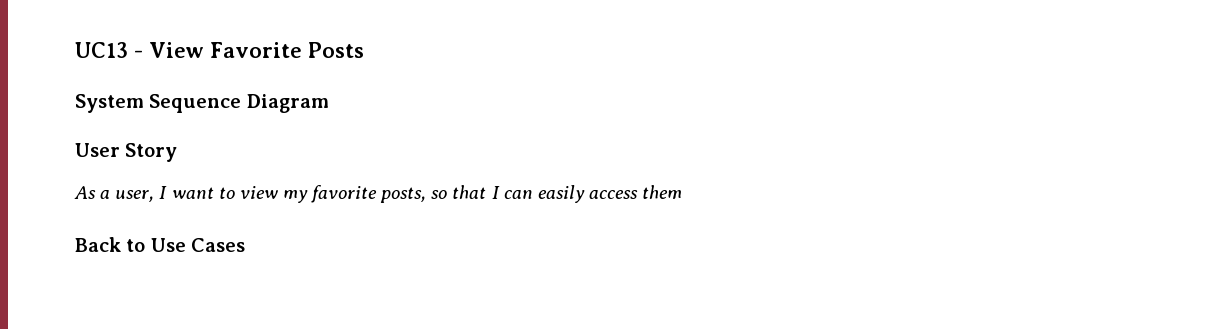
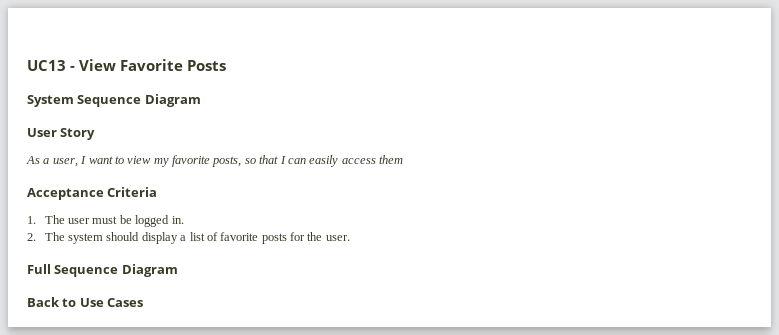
+ Acceptance Criteria
+ 1. The user must be logged in.
+ 2. The system should display a list of favorite posts for the user.
+ Full Sequence Diagram

